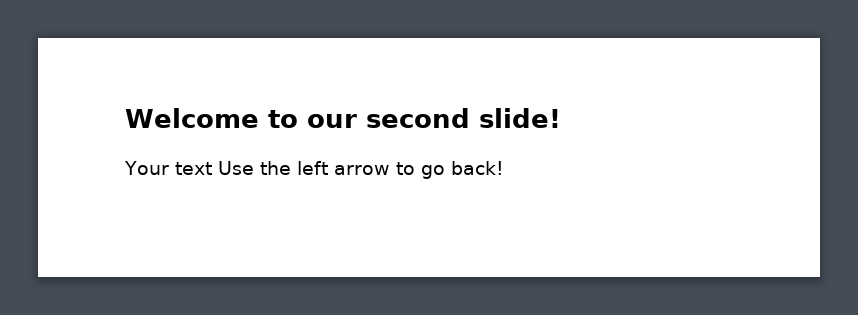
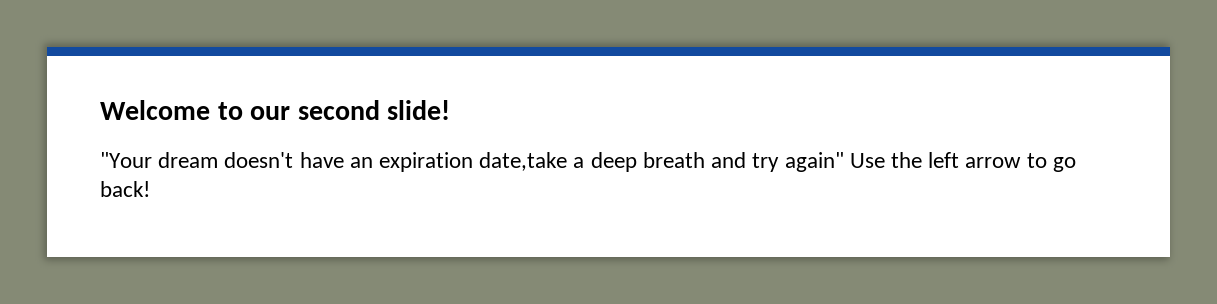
- Your text Use the left arrow to go back!
+ "Your dream doesn't have an expiration date,take a deep breath and try again" Use the left arrow to go back!

